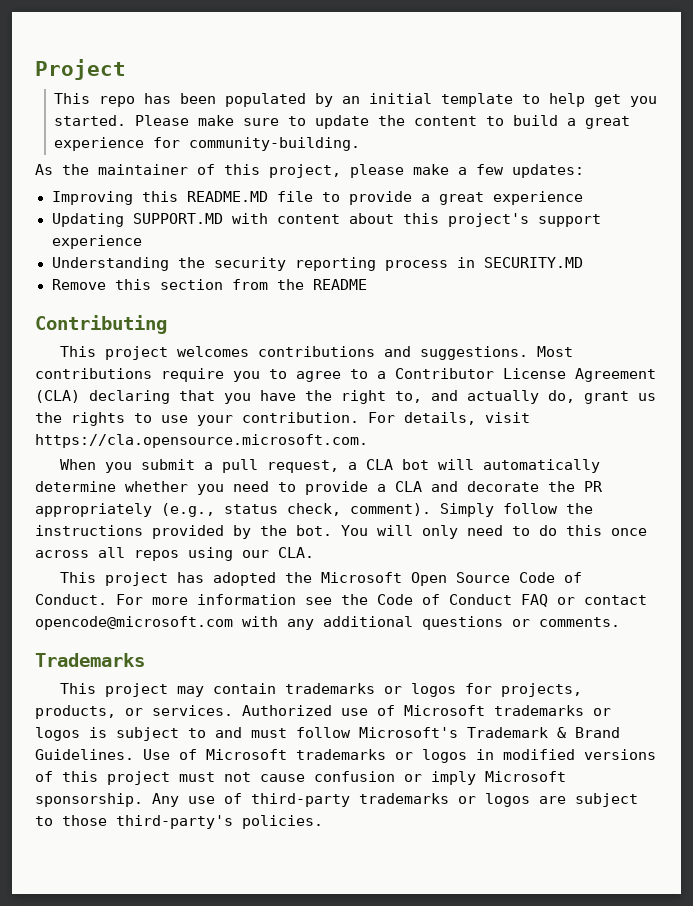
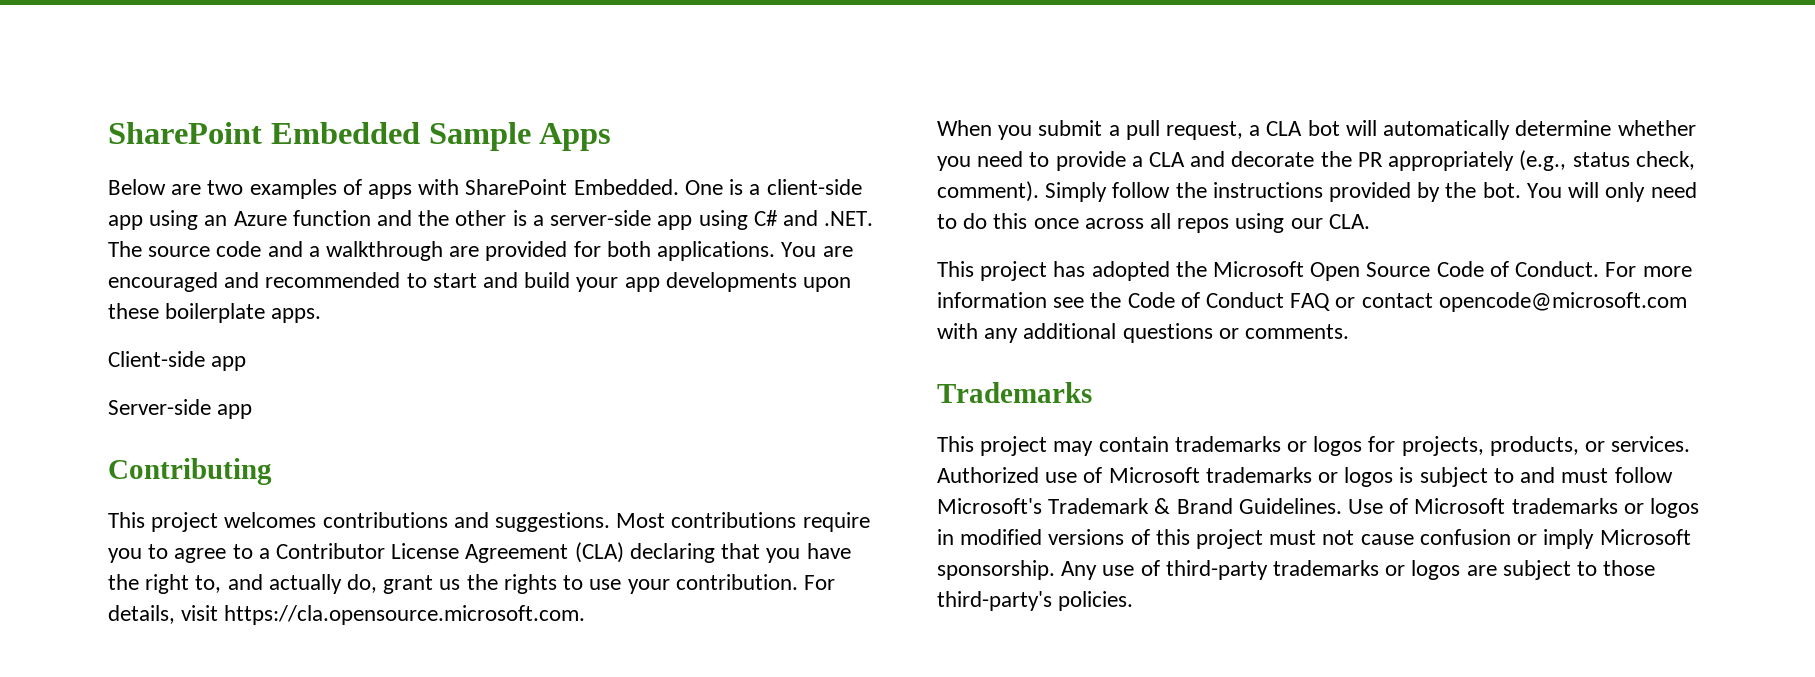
- Project
- This repo has been populated by an initial template to help get you started. Please make sure to update the content to build a great experience for community-building.
- As the maintainer of this project, please make a few updates:
- Improving this README.MD file to provide a great experience
- Updating SUPPORT.MD with content about this project's support experience
- Understanding the security reporting process in SECURITY.MD
- Remove this section from the README
+ SharePoint Embedded Sample Apps
+ Below are two examples of apps with SharePoint Embedded. One is a client-side app using an Azure function and the other is a server-side app using C# and .NET. The source code and a walkthrough are provided for both applications. You are encouraged and recommended to start and build your app developments upon these boilerplate apps.
+ Client-side app
+ Server-side app

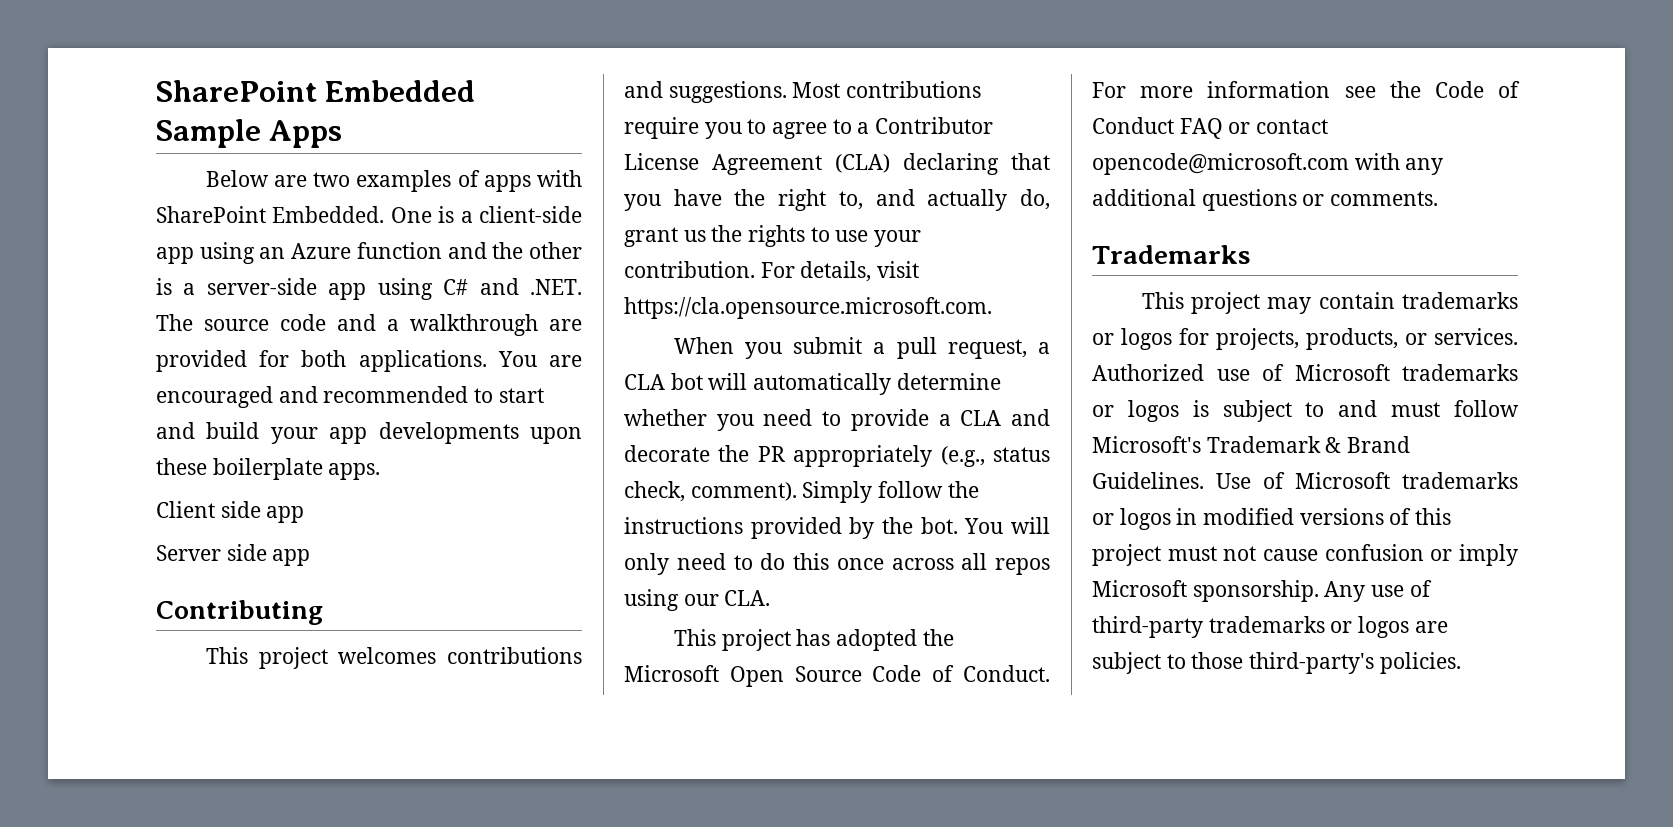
- Client-side app
- Server-side app
+ Client side app
+ Server side app

